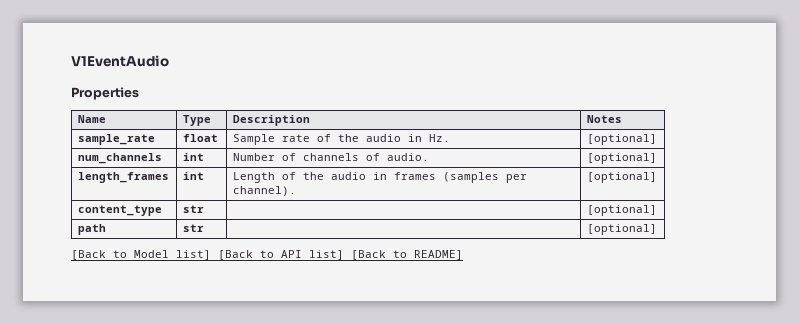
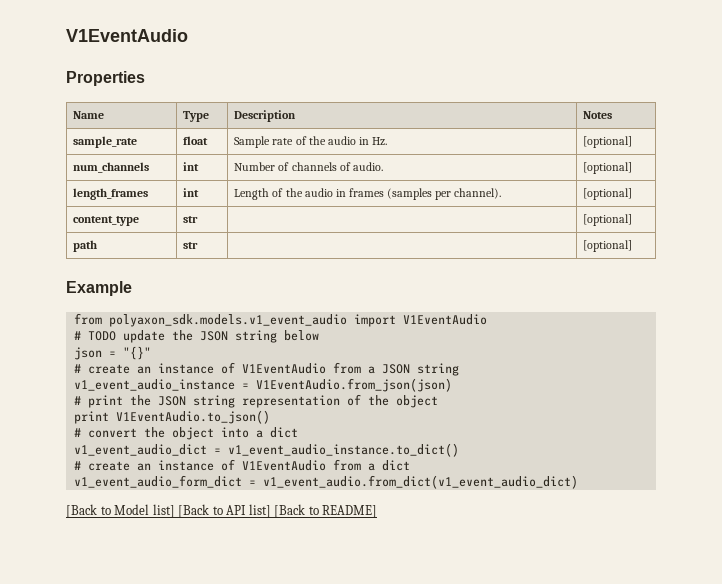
+ Example
+ from polyaxon_sdk.models.v1_event_audio import V1EventAudio
+ # TODO update the JSON string below
+ json = "{}"
+ # create an instance of V1EventAudio from a JSON string
+ v1_event_audio_instance = V1EventAudio.from_json(json)
+ # print the JSON string representation of the object
+ print V1EventAudio.to_json()
+ # convert the object into a dict
+ v1_event_audio_dict = v1_event_audio_instance.to_dict()
+ # create an instance of V1EventAudio from a dict
+ v1_event_audio_form_dict = v1_event_audio.from_dict(v1_event_audio_dict)

